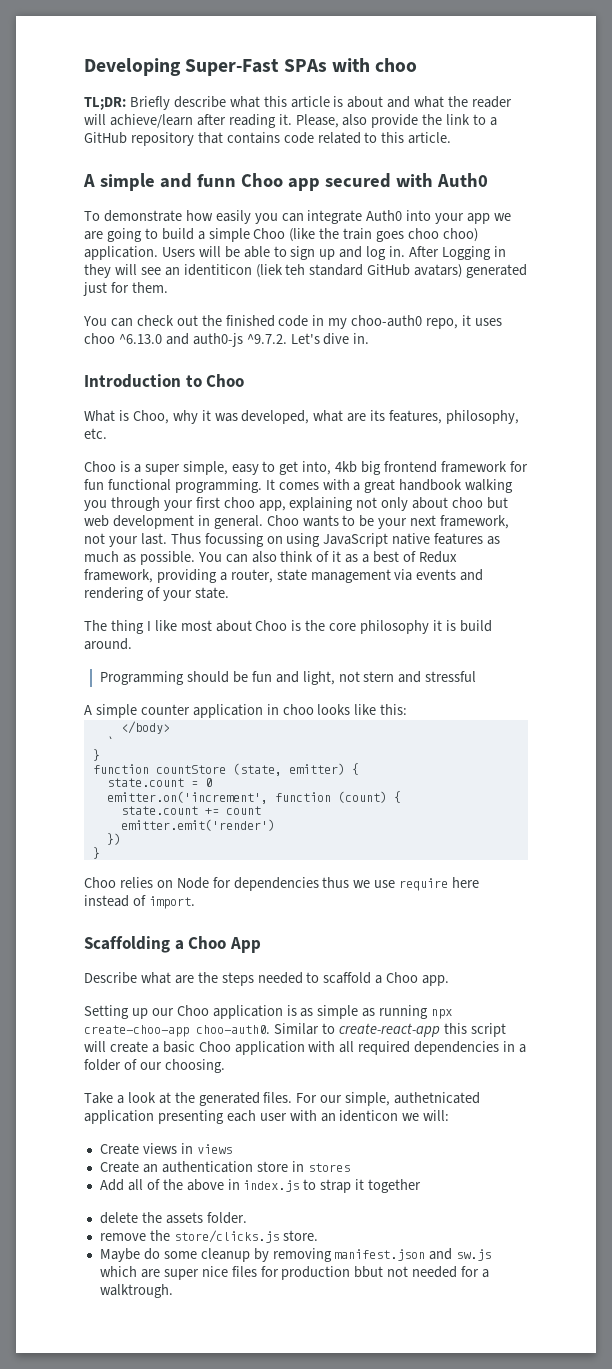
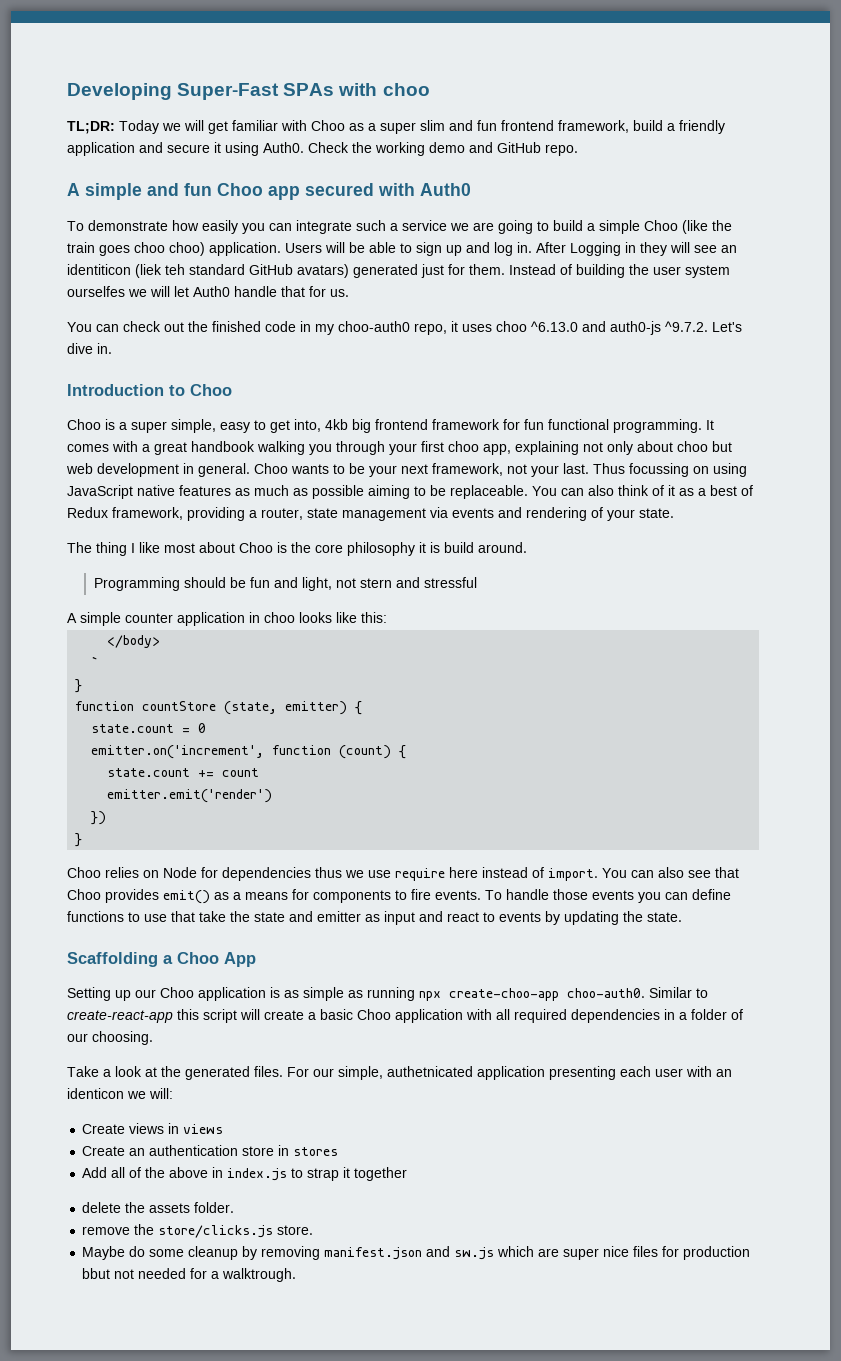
- TL;DR: Briefly describe what this article is about and what the reader will achieve/learn after reading it. Please, also provide the link to a GitHub repository that contains code related to this article.
+ TL;DR: Today we will get familiar with Choo as a super slim and fun frontend framework, build a friendly application and secure it using Auth0. Check the working demo and GitHub repo.
- A simple and funn Choo app secured with Auth0
+ A simple and fun Choo app secured with Auth0
- To demonstrate how easily you can integrate Auth0 into your app we are going to build a simple Choo (like the train goes choo choo) application.
+ To demonstrate how easily you can integrate such a service we are going to build a simple Choo (like the train goes choo choo) application.
+ Instead of building the user system ourselfes we will let Auth0 handle that for us.
- What is Choo, why it was developed, what are its features, philosophy, etc.
- Thus focussing on using JavaScript native features as much as possible.
+ Thus focussing on using JavaScript native features as much as possible aiming to be replaceable.
- Choo relies on Node for dependencies thus we use require here instead of import.
+ Choo relies on Node for dependencies thus we use require here instead of import. You can also see that Choo provides emit() as a means for components to fire events. To handle those events you can define functions to use that take the state and emitter as input and react to events by updating the state.
  Scaffolding a Choo App
- Describe what are the steps needed to scaffold a Choo app.

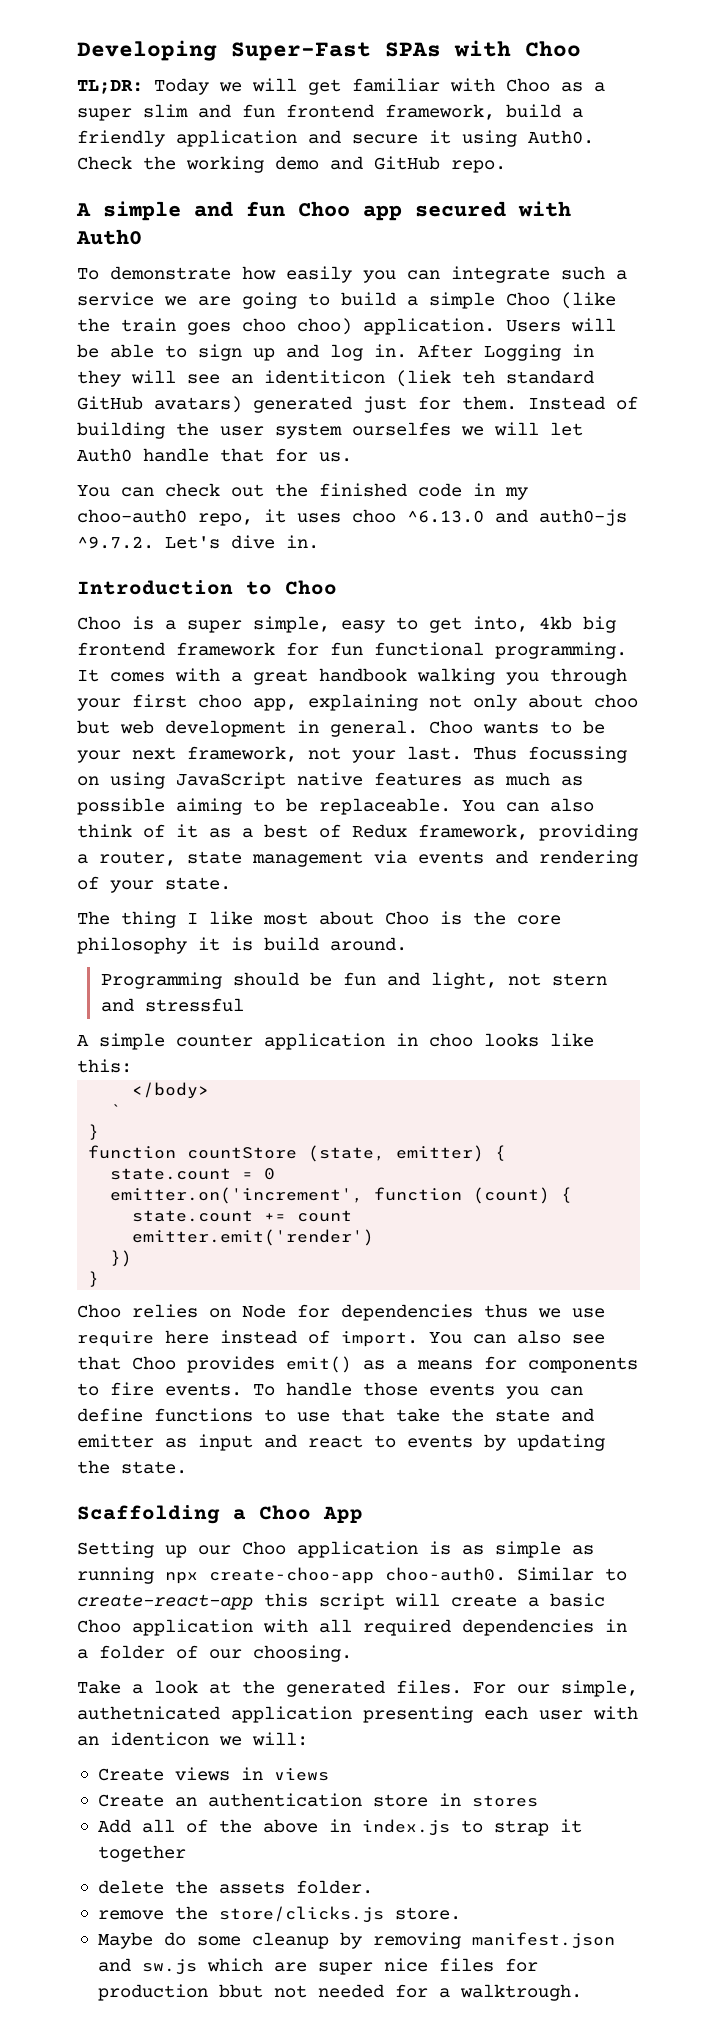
- Developing Super-Fast SPAs with choo
+ Developing Super-Fast SPAs with Choo

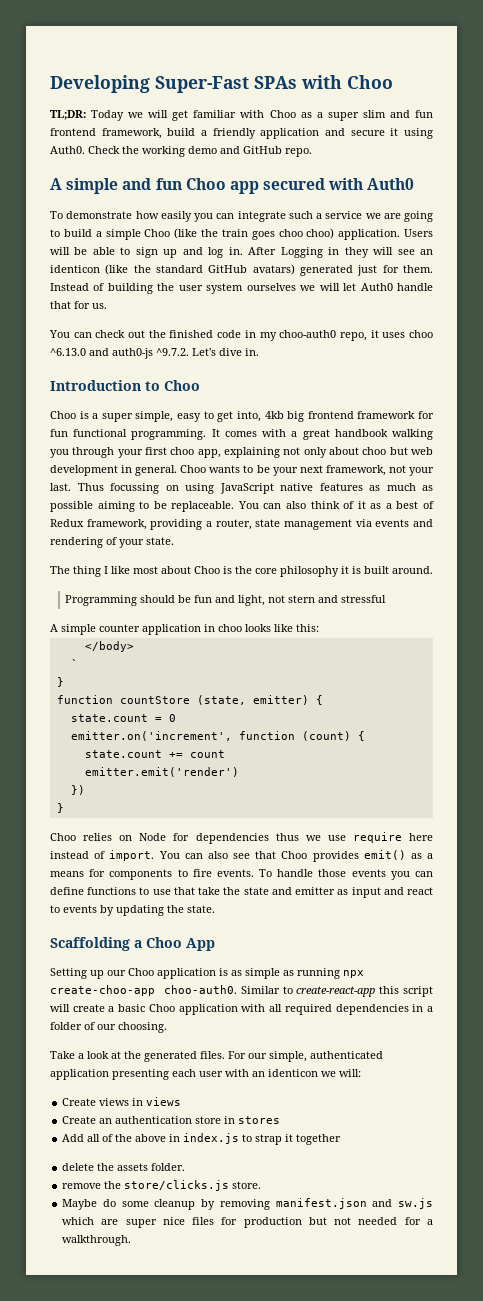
- After Logging in they will see an identiticon (liek teh standard GitHub avatars) generated just for them.
+ After Logging in they will see an identicon (like the standard GitHub avatars) generated just for them.
- Instead of building the user system ourselfes we will let Auth0 handle that for us.
+ Instead of building the user system ourselves we will let Auth0 handle that for us.
- The thing I like most about Choo is the core philosophy it is build around.
+ The thing I like most about Choo is the core philosophy it is built around.
- For our simple, authetnicated application presenting each user with an identicon we will:
+ For our simple, authenticated application presenting each user with an identicon we will:
- Maybe do some cleanup by removing manifest.json and sw.js which are super nice files for production bbut not needed for a walktrough.
+ Maybe do some cleanup by removing manifest.json and sw.js which are super nice files for production but not needed for a walkthrough.

